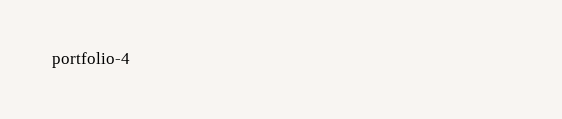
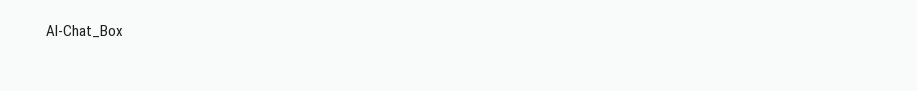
- portfolio-4
+ AI-Chat_Box

